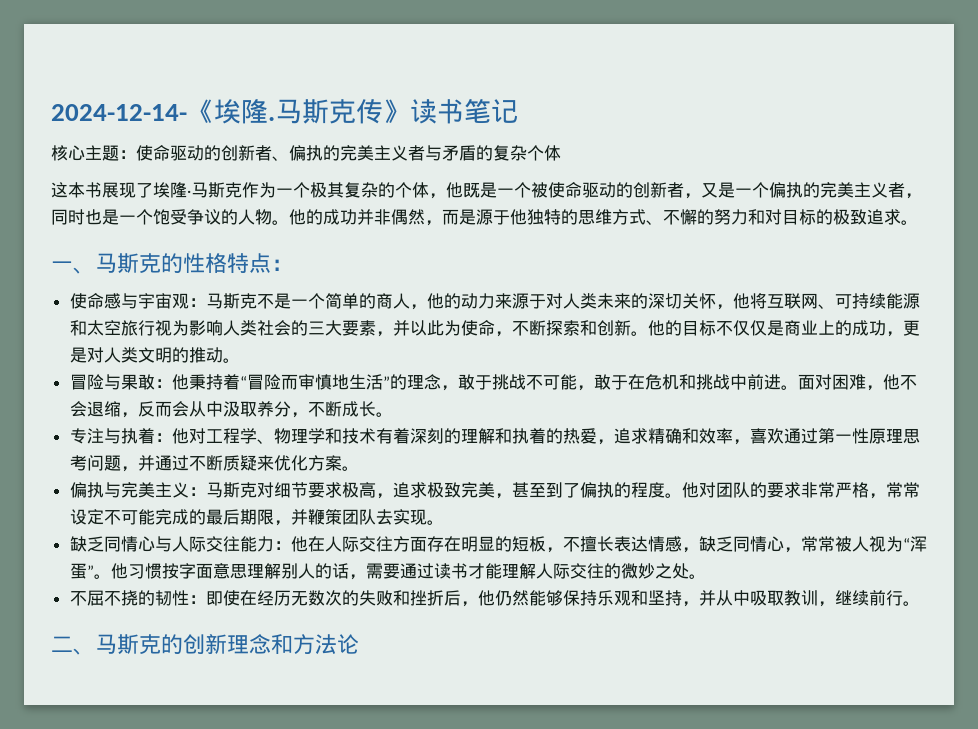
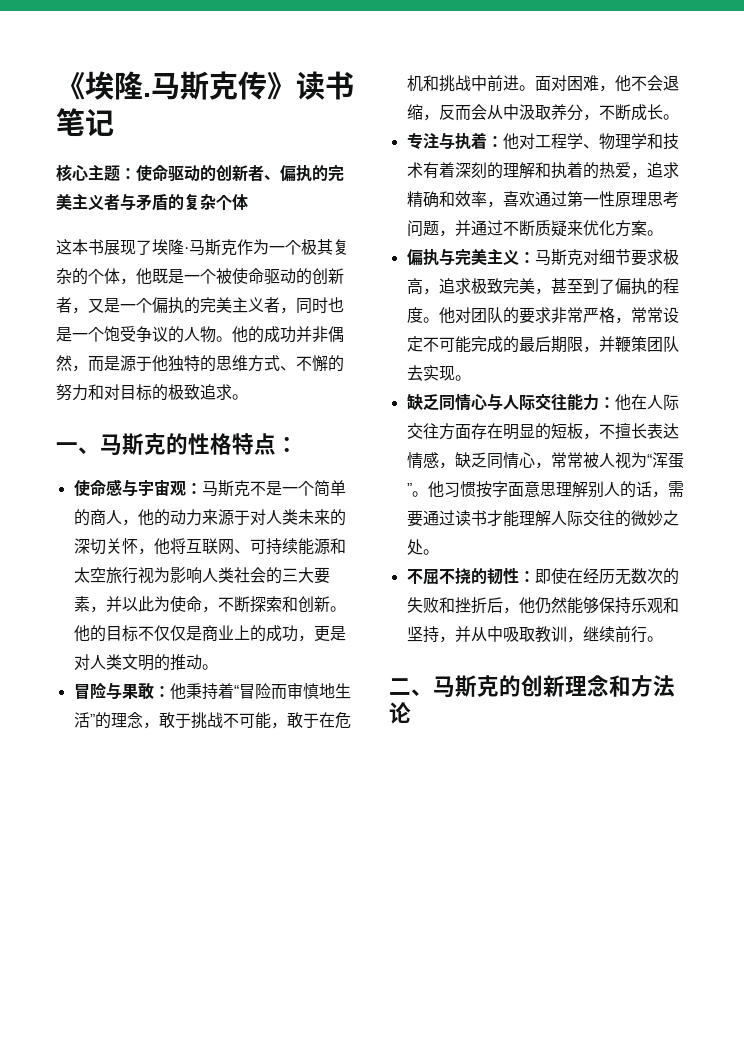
- 2024-12-14-《埃隆.
+ 《埃隆.

